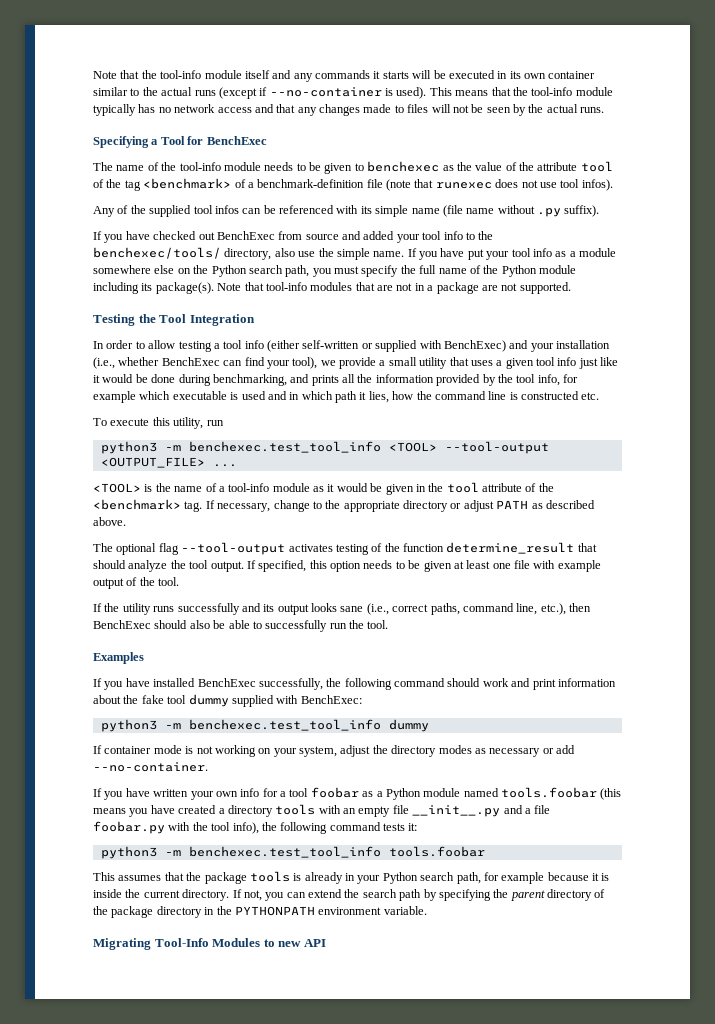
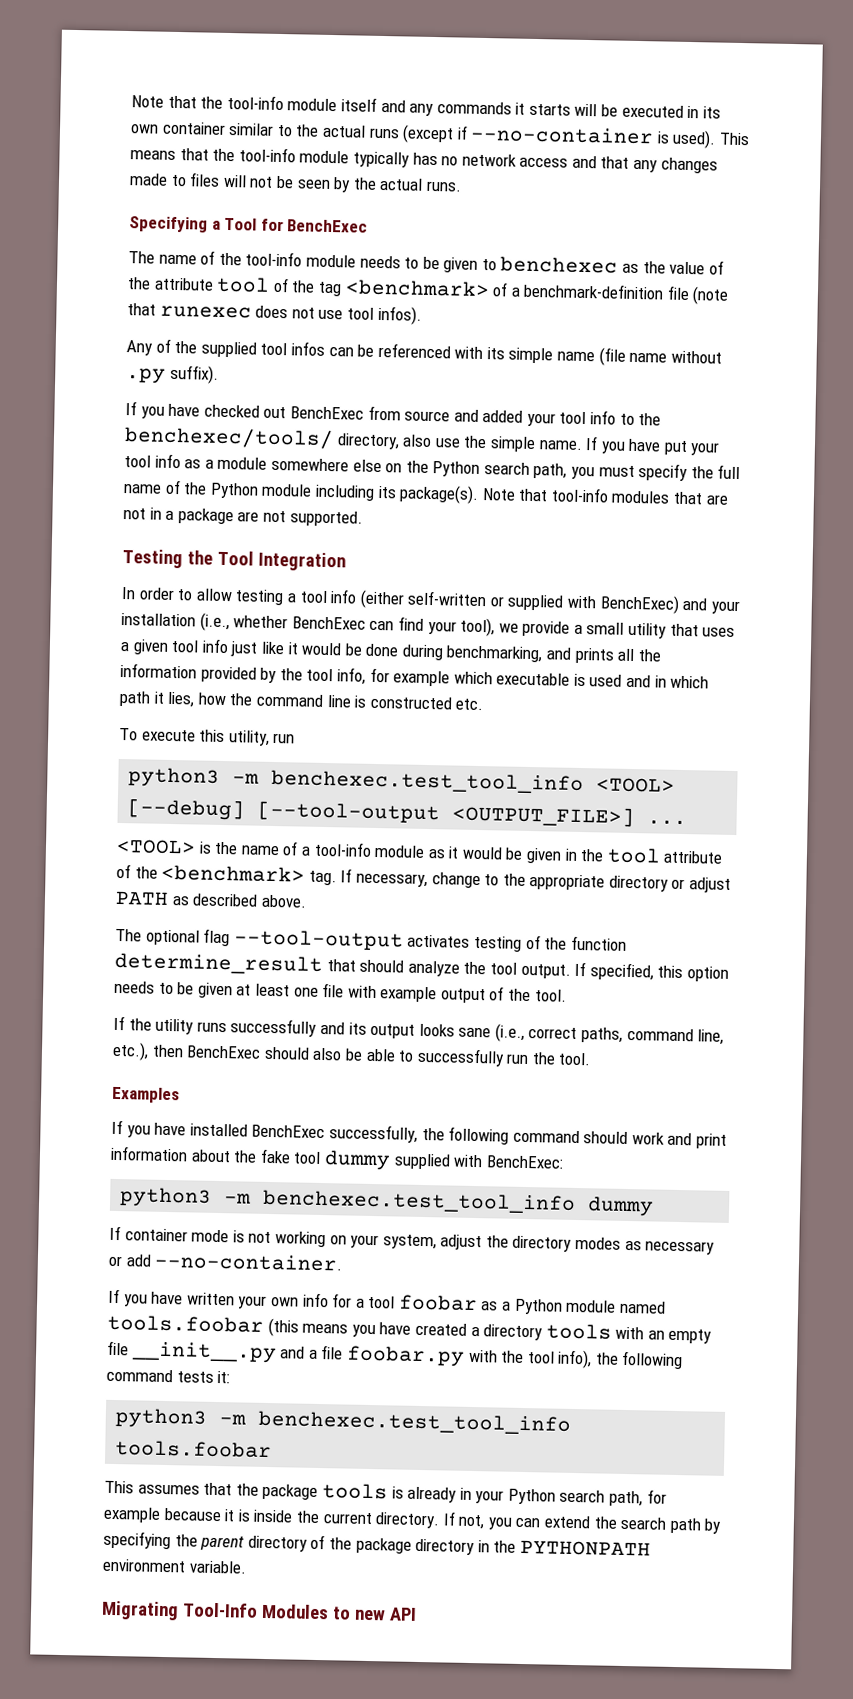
- python3 -m benchexec.test_tool_info <TOOL> --tool-output <OUTPUT_FILE> ...
+ python3 -m benchexec.test_tool_info <TOOL> [--debug] [--tool-output <OUTPUT_FILE>] ...

